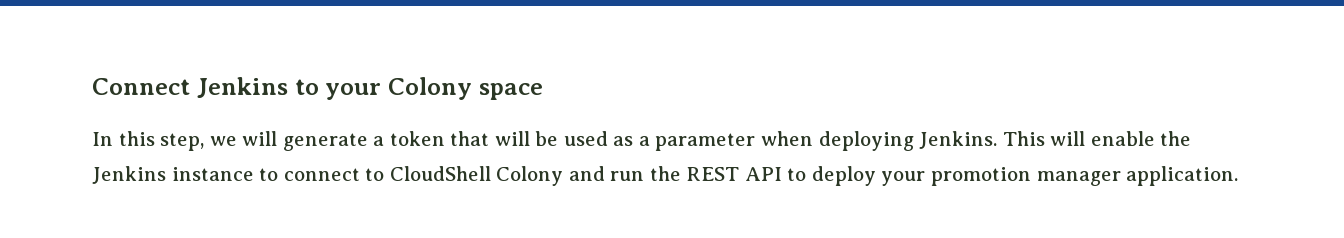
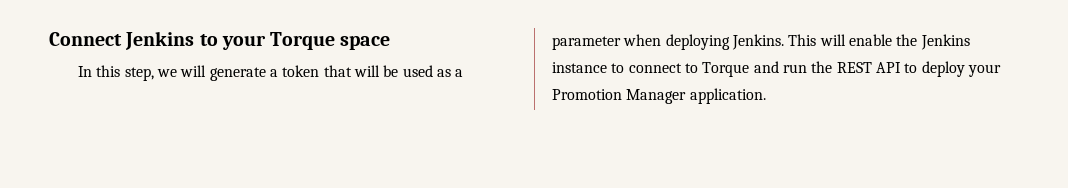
- Connect Jenkins to your Colony space
+ Connect Jenkins to your Torque space
- This will enable the Jenkins instance to connect to CloudShell Colony and run the REST API to deploy your promotion manager application.
+ This will enable the Jenkins instance to connect to Torque and run the REST API to deploy your Promotion Manager application.

